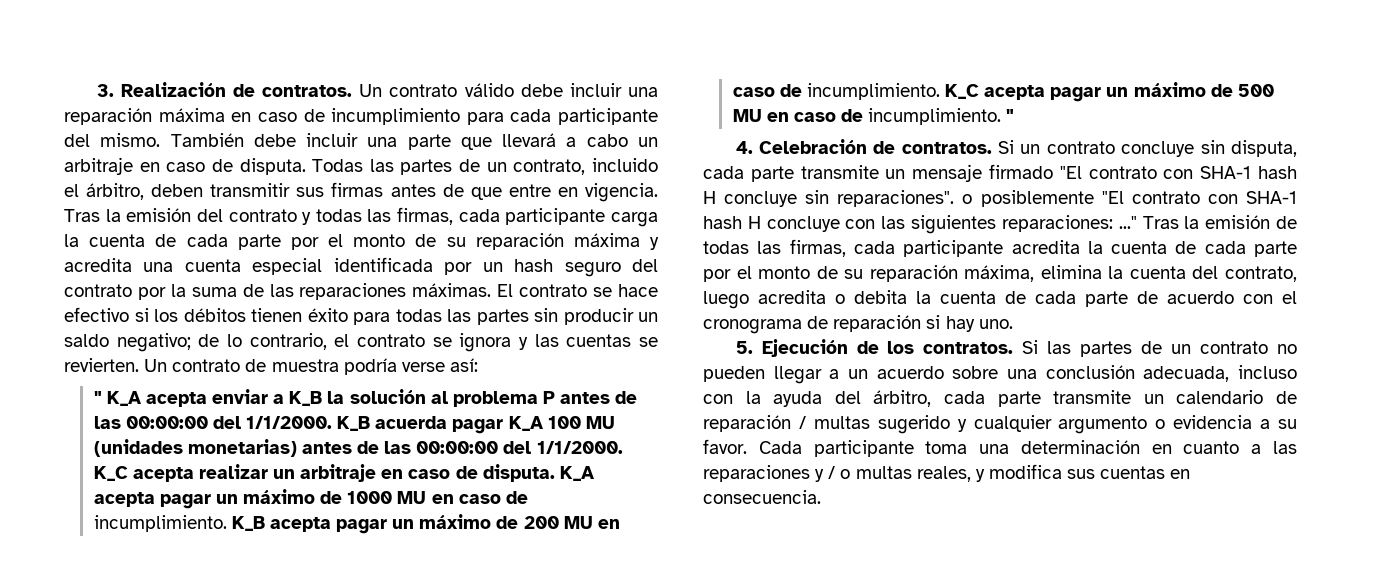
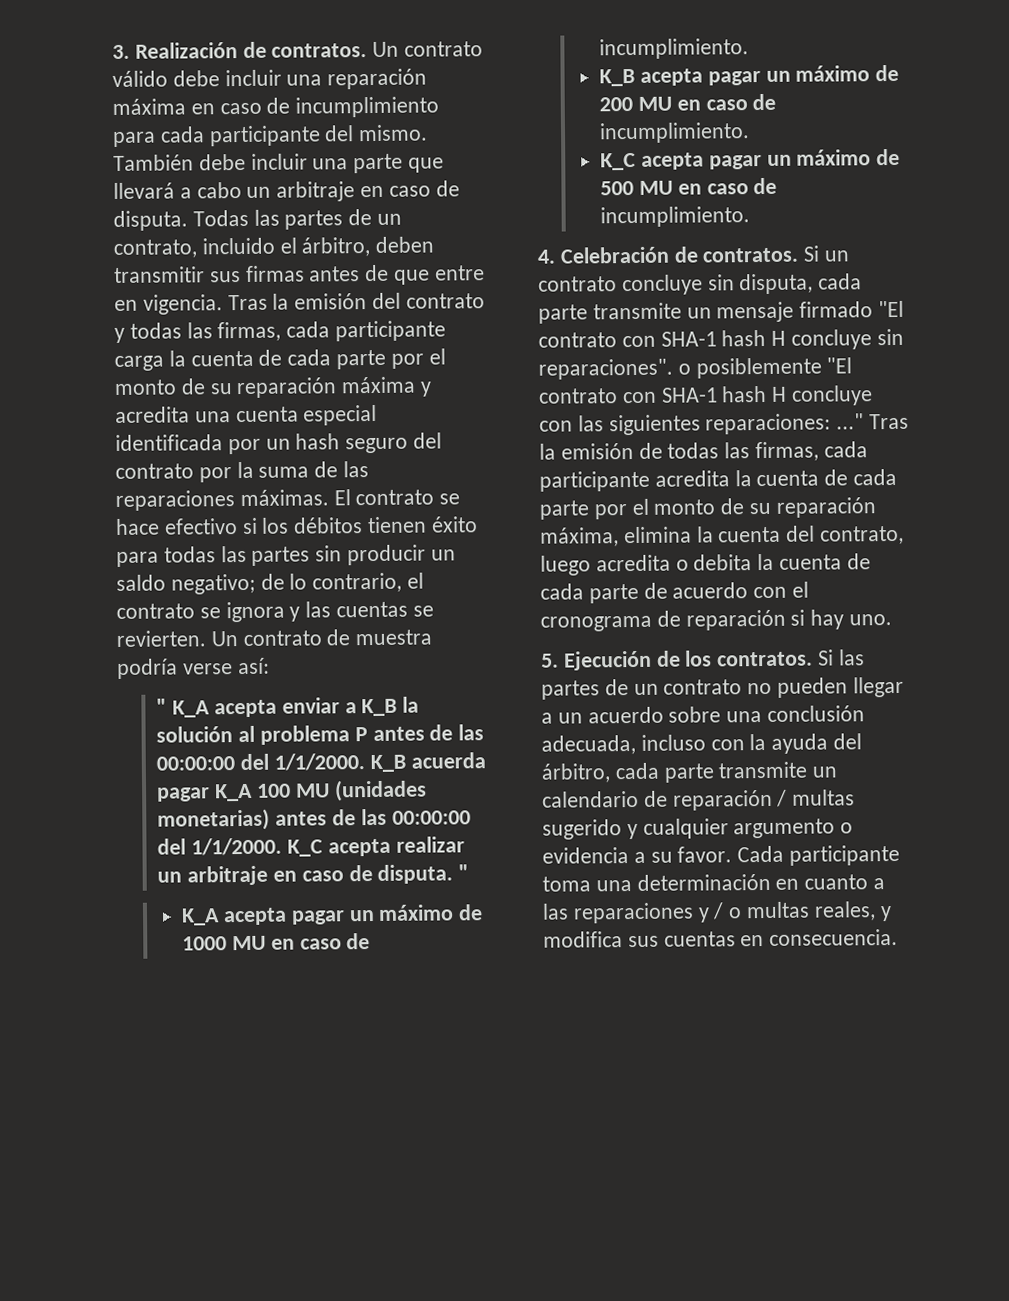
- K_C acepta realizar un arbitraje en caso de disputa. K_A acepta pagar un máximo de 1000 MU en caso de incumplimiento. K_B acepta pagar un máximo de 200 MU en caso de incumplimiento. K_C acepta pagar un máximo de 500 MU en caso de incumplimiento. "
+ K_C acepta realizar un arbitraje en caso de disputa. "
+ K_A acepta pagar un máximo de 1000 MU en caso de incumplimiento.
+ K_B acepta pagar un máximo de 200 MU en caso de incumplimiento.
+ K_C acepta pagar un máximo de 500 MU en caso de incumplimiento.

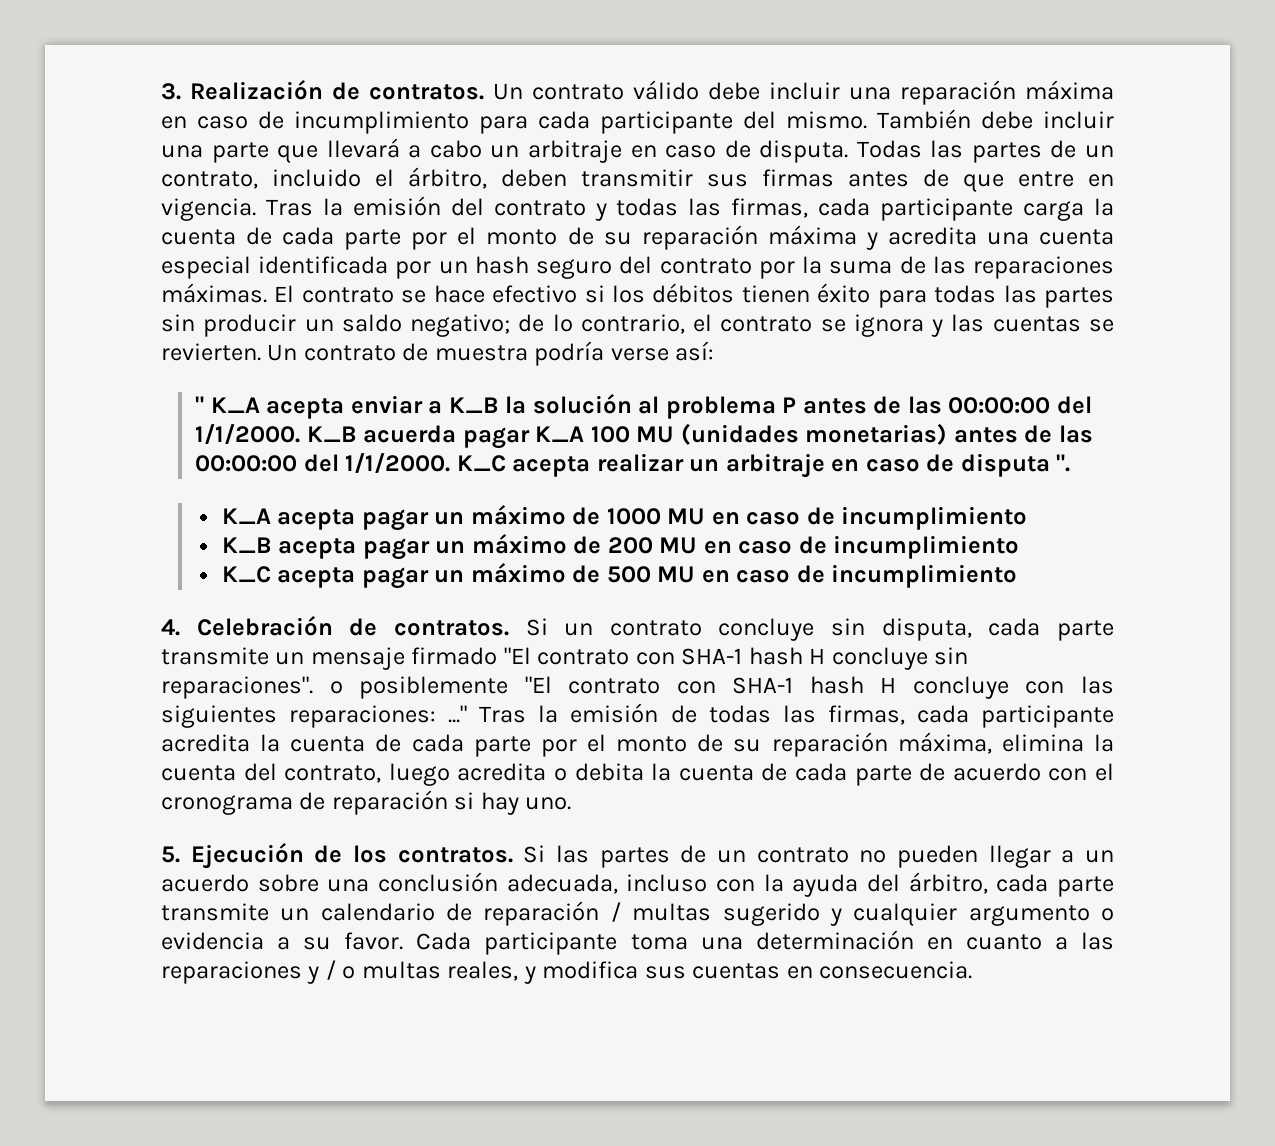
- K_C acepta realizar un arbitraje en caso de disputa. "
+ K_C acepta realizar un arbitraje en caso de disputa ".
- K_A acepta pagar un máximo de 1000 MU en caso de incumplimiento.
+ K_A acepta pagar un máximo de 1000 MU en caso de incumplimiento
- K_B acepta pagar un máximo de 200 MU en caso de incumplimiento.
+ K_B acepta pagar un máximo de 200 MU en caso de incumplimiento
- K_C acepta pagar un máximo de 500 MU en caso de incumplimiento.
+ K_C acepta pagar un máximo de 500 MU en caso de incumplimiento

